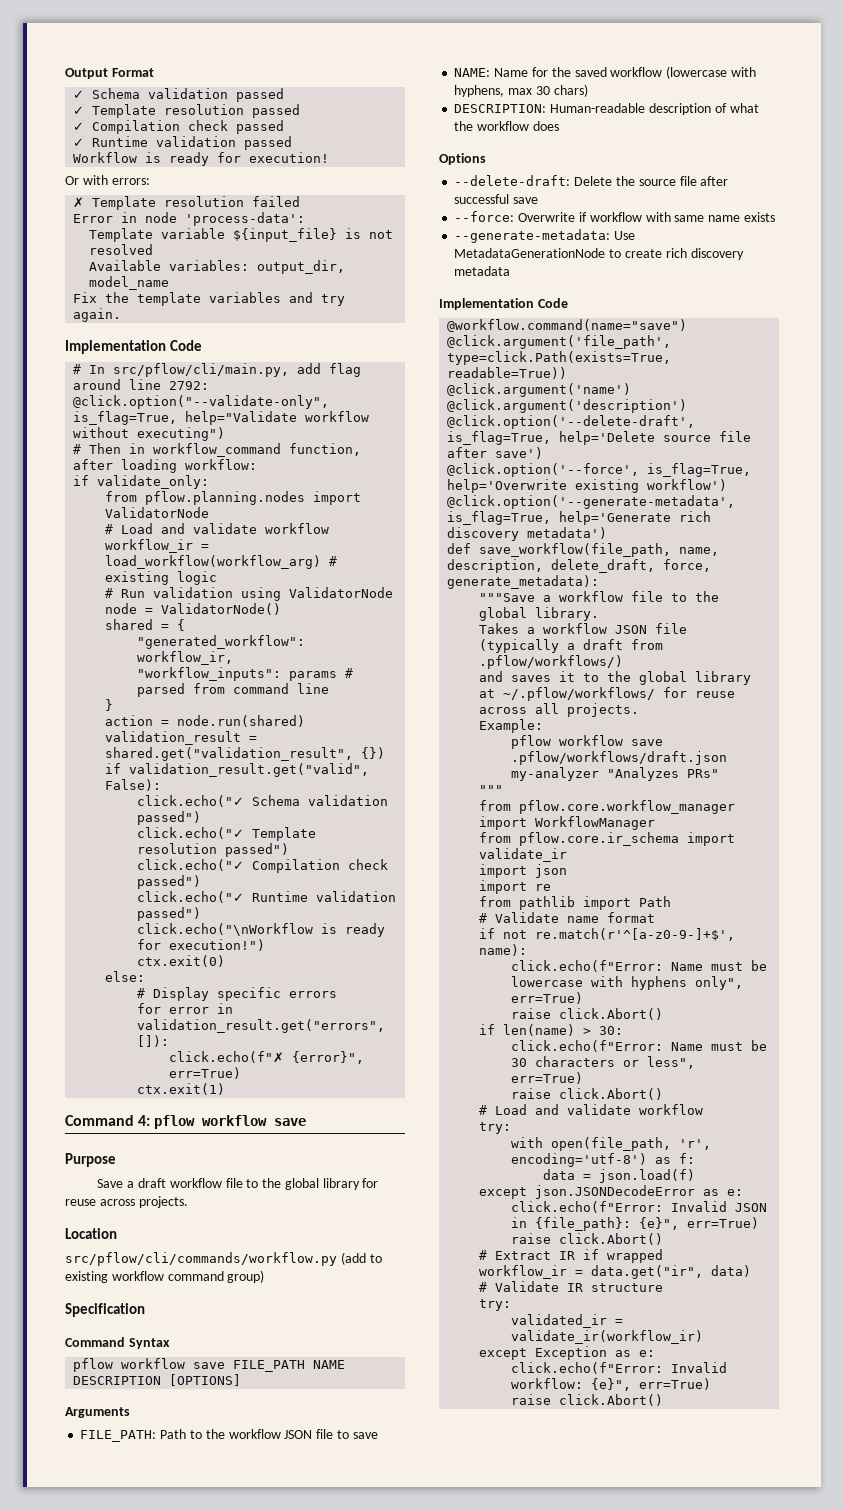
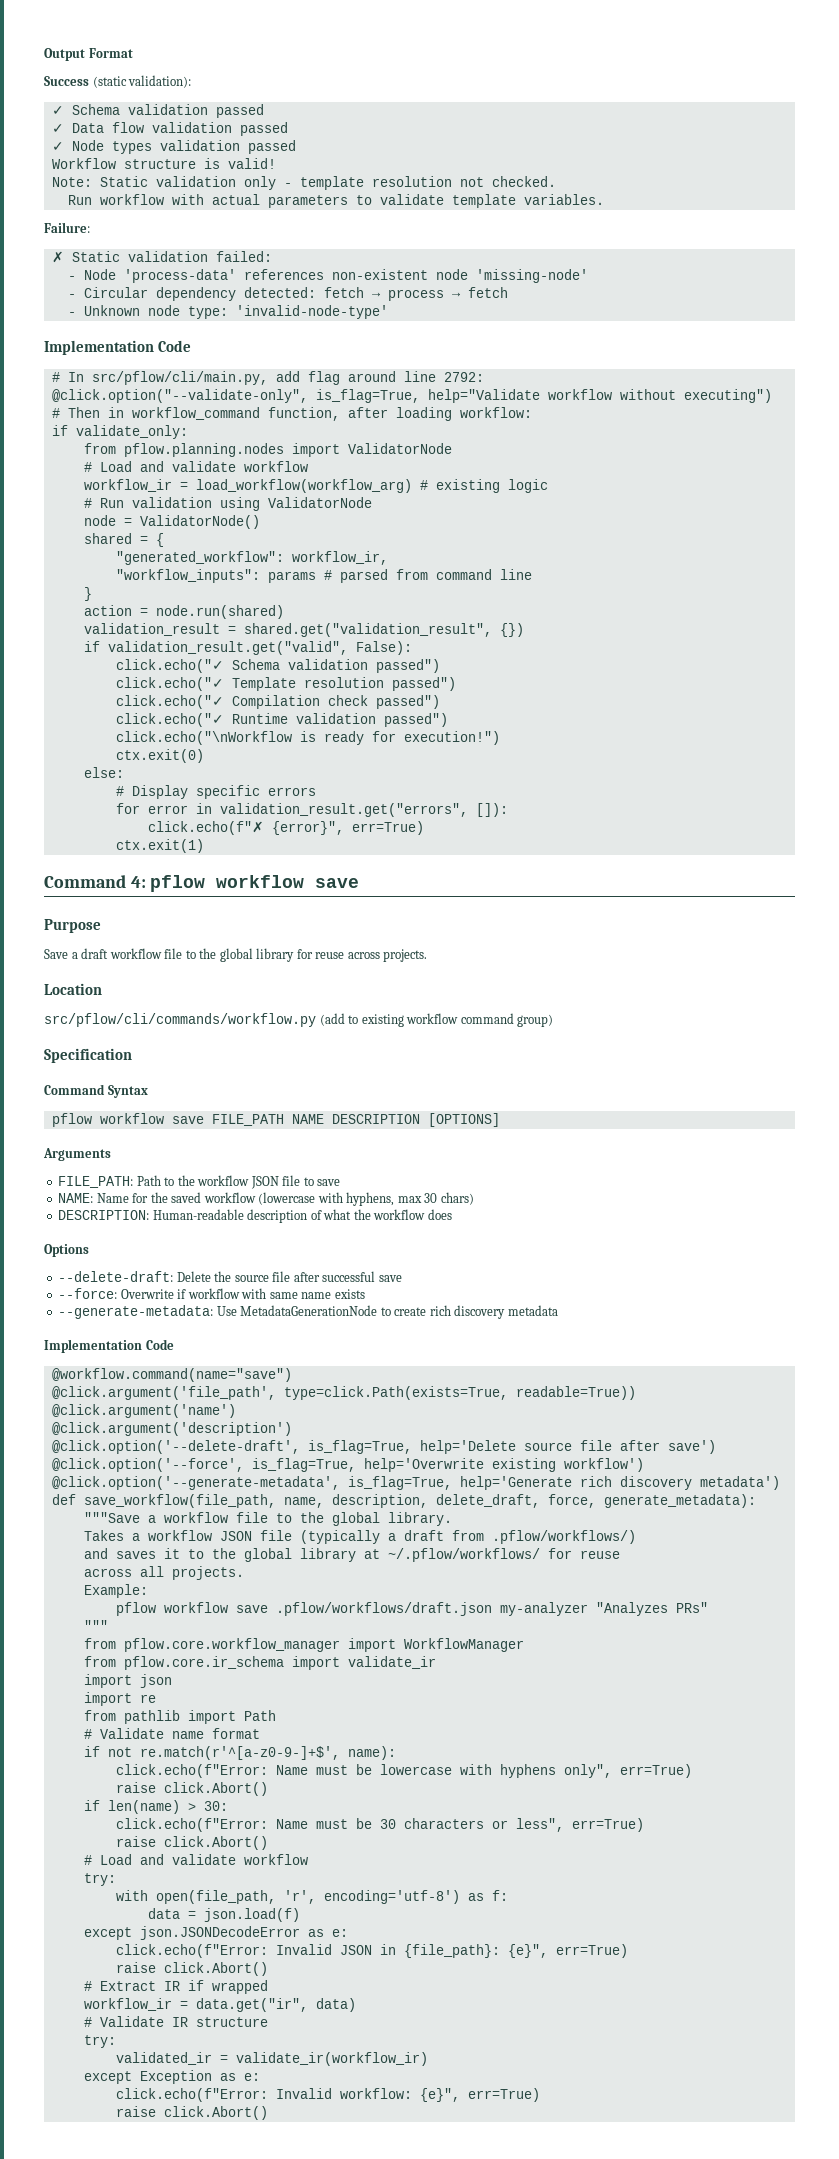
+ Success (static validation):
- ✓ Template resolution passed
- ✓ Compilation check passed
- ✓ Runtime validation passed
- Workflow is ready for execution!
- Or with errors:
- ✗ Template resolution failed
- Error in node 'process-data':
- Template variable ${input_file} is not resolved
- Available variables: output_dir, model_name
- Fix the template variables and try again.
+ ✓ Data flow validation passed
+ ✓ Node types validation passed
+ Workflow structure is valid!
+ Note: Static validation only - template resolution not checked.
+ Run workflow with actual parameters to validate template variables.
+ Failure:
+ ✗ Static validation failed:
+ - Node 'process-data' references non-existent node 'missing-node'
+ - Circular dependency detected: fetch → process → fetch
+ - Unknown node type: 'invalid-node-type'

